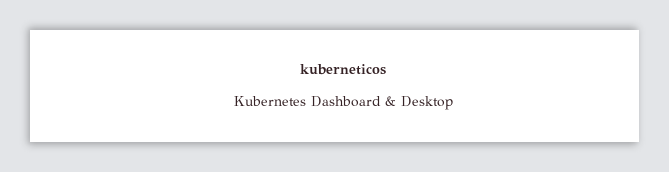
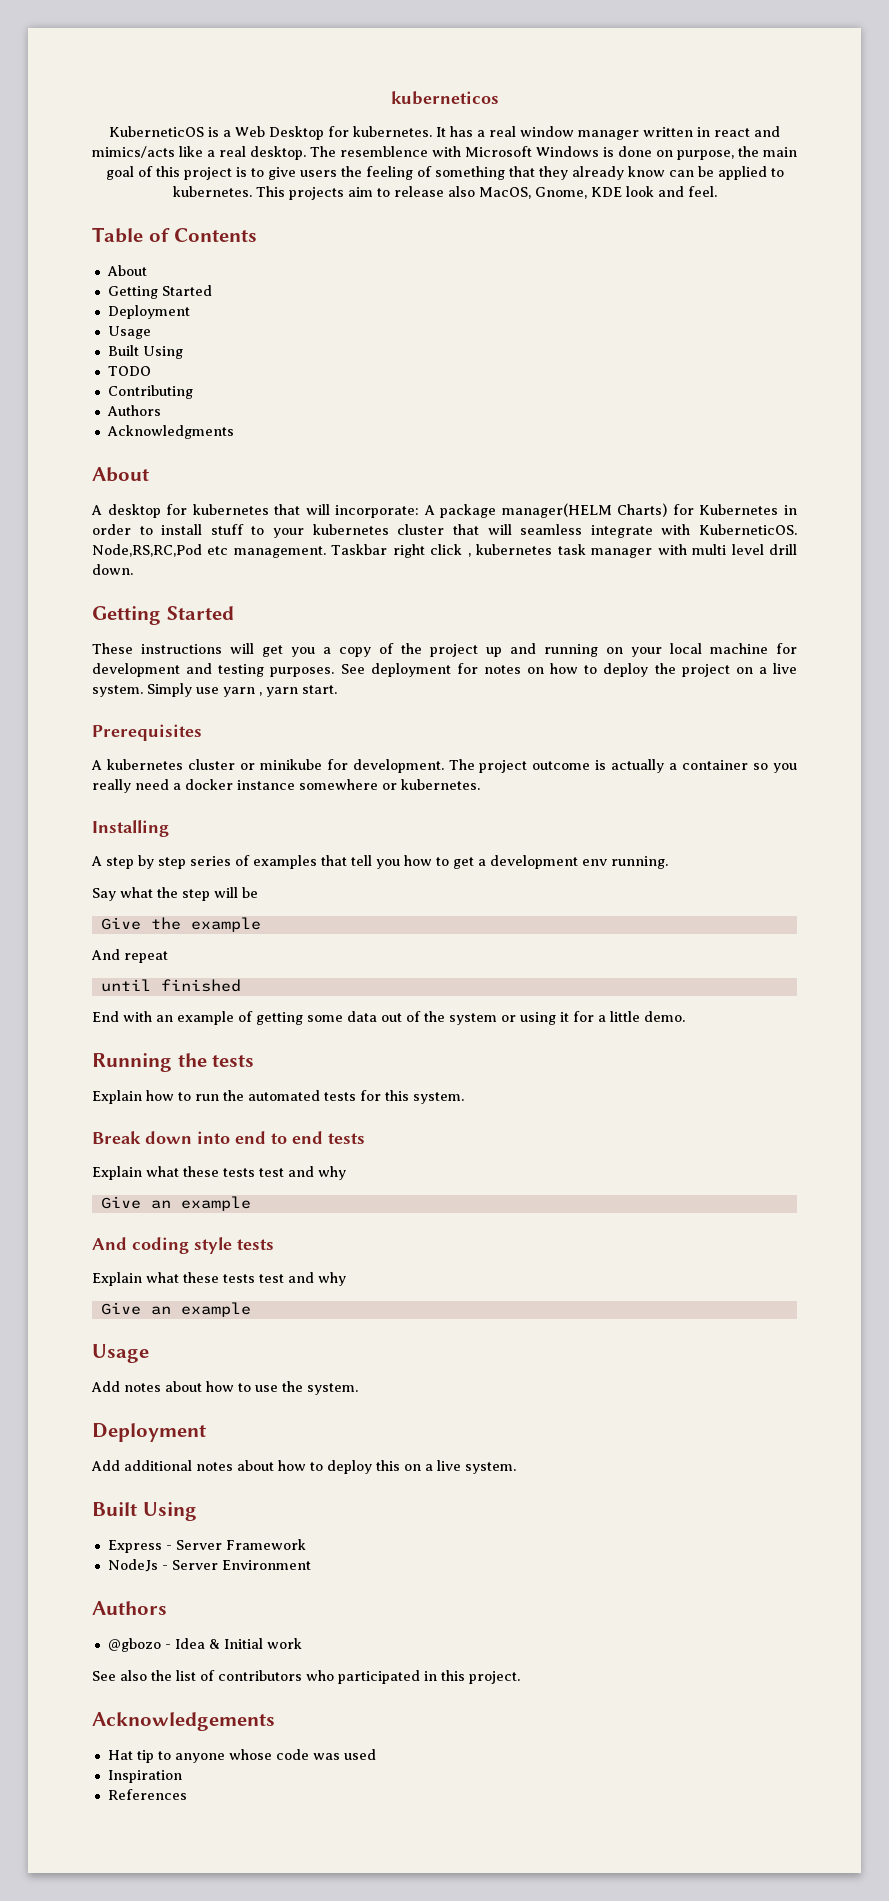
- Kubernetes Dashboard & Desktop
+ KuberneticOS is a Web Desktop for kubernetes. It has a real window manager written in react and mimics/acts like a real desktop. The resemblence with Microsoft Windows is done on purpose, the main goal of this project is to give users the feeling of something that they already know can be applied to kubernetes. This projects aim to release also MacOS, Gnome, KDE look and feel.
+ Table of Contents
+ About
+ Getting Started
+ Deployment
+ Usage
+ Built Using
+ TODO
+ Contributing
+ Authors
+ Acknowledgments
+ About
+ A desktop for kubernetes that will incorporate: A package manager(HELM Charts) for Kubernetes in order to install stuff to your kubernetes cluster that will seamless integrate with KuberneticOS. Node,RS,RC,Pod etc management. Taskbar right click , kubernetes task manager with multi level drill down.
+ Getting Started
+ These instructions will get you a copy of the project up and running on your local machine for development and testing purposes. See deployment for notes on how to deploy the project on a live system. Simply use yarn , yarn start.
+ Prerequisites
+ A kubernetes cluster or minikube for development. The project outcome is actually a container so you really need a docker instance somewhere or kubernetes.
+ Installing
+ A step by step series of examples that tell you how to get a development env running.
+ Say what the step will be
+ Give the example
+ And repeat
+ until finished
+ End with an example of getting some data out of the system or using it for a little demo.
+ Running the tests
+ Explain how to run the automated tests for this system.
+ Break down into end to end tests
+ Explain what these tests test and why
+ Give an example
+ And coding style tests
+ Explain what these tests test and why
+ Give an example
+ Usage
+ Add notes about how to use the system.
+ Deployment
+ Add additional notes about how to deploy this on a live system.
+ Built Using
+ Express - Server Framework
+ NodeJs - Server Environment
+ Authors
+ @gbozo - Idea & Initial work
+ See also the list of contributors who participated in this project.
+ Acknowledgements
+ Hat tip to anyone whose code was used
+ Inspiration
+ References

